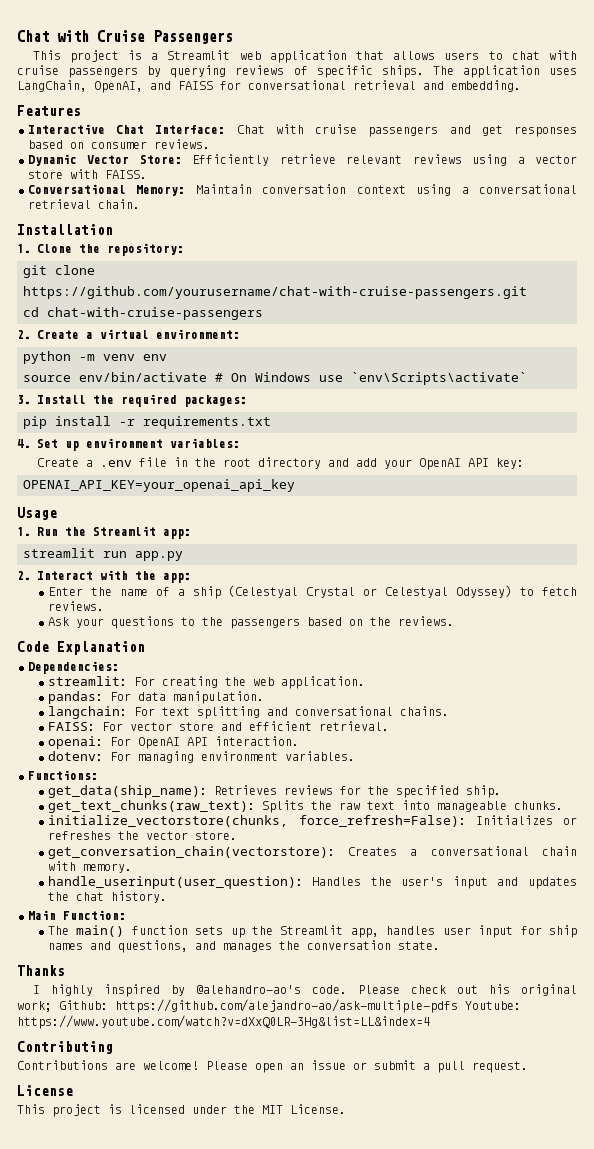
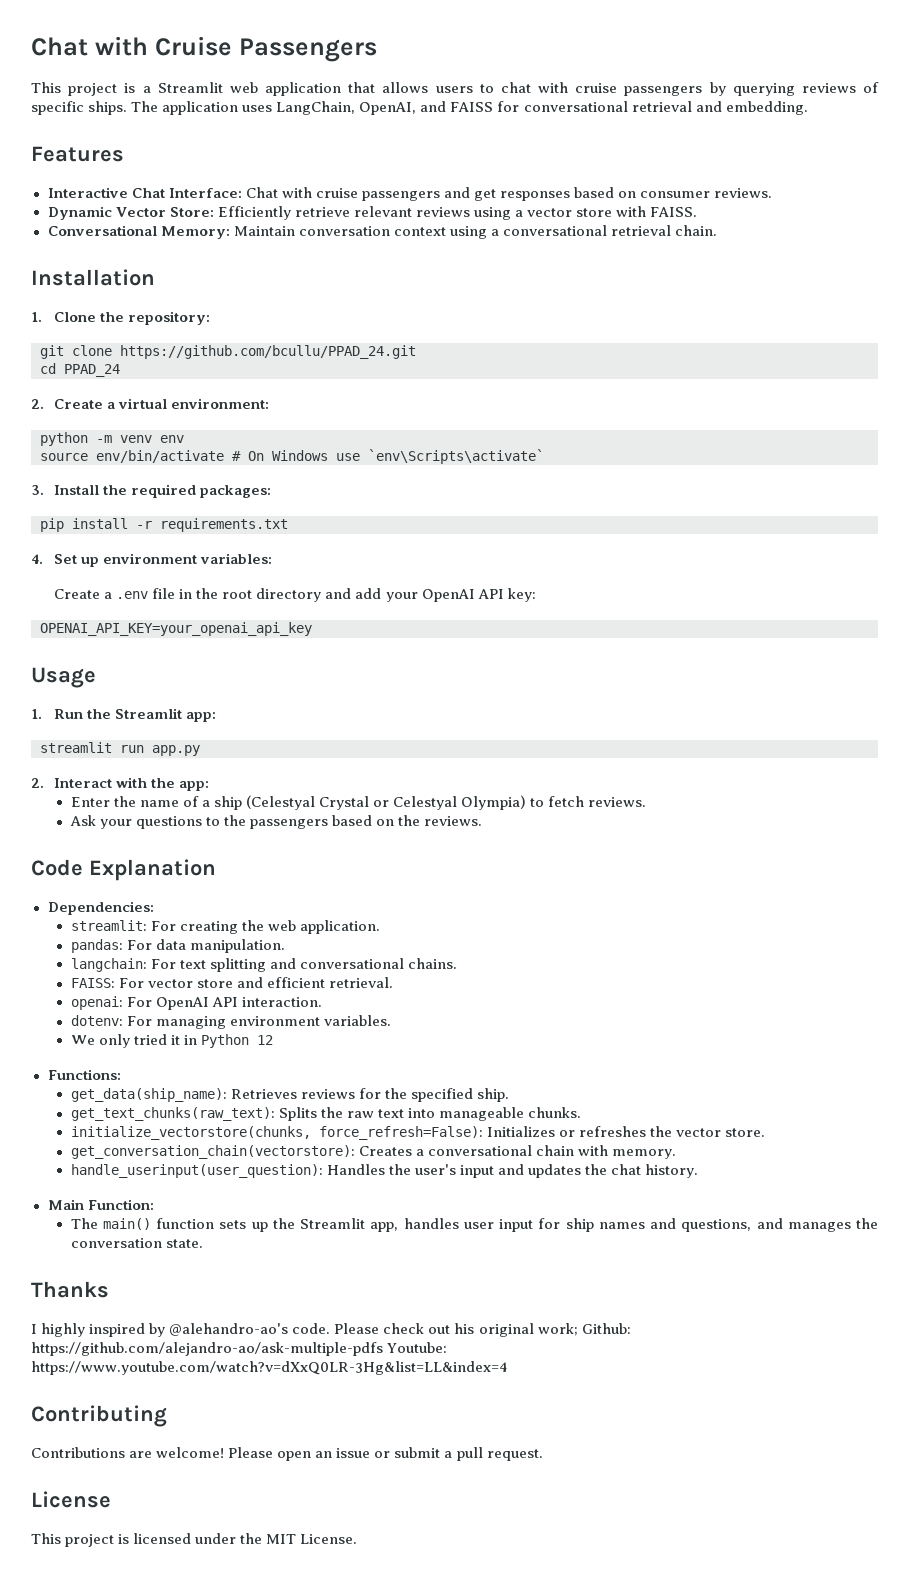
- git clone https://github.com/yourusername/chat-with-cruise-passengers.git
+ git clone https://github.com/bcullu/PPAD_24.git
- cd chat-with-cruise-passengers
+ cd PPAD_24
- Enter the name of a ship (Celestyal Crystal or Celestyal Odyssey) to fetch reviews.
+ Enter the name of a ship (Celestyal Crystal or Celestyal Olympia) to fetch reviews.
+ We only tried it in Python 12

